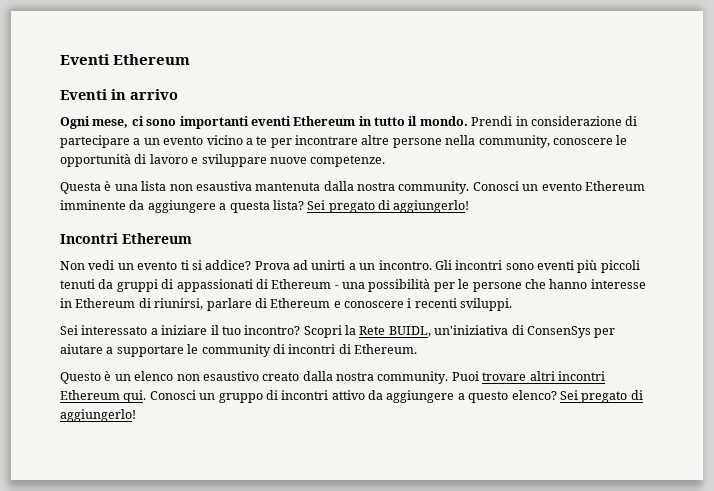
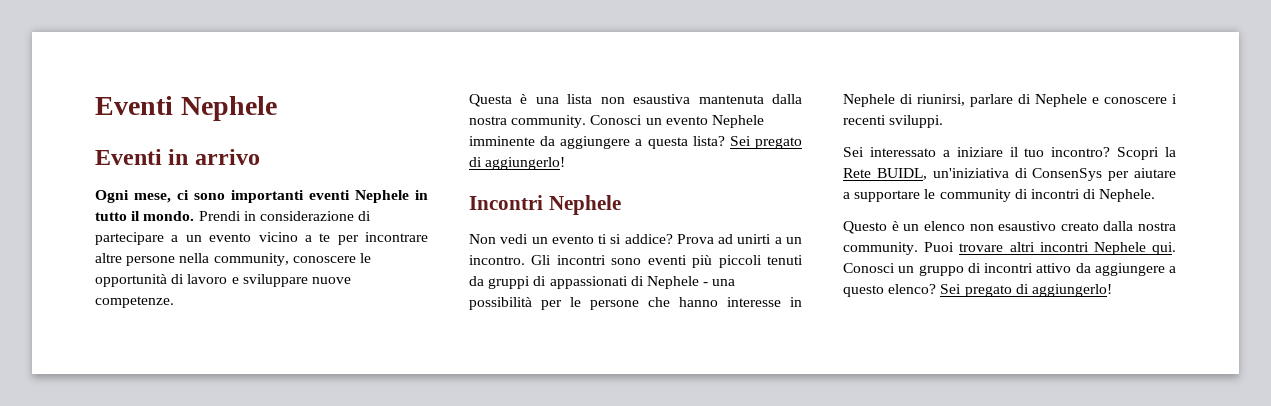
- Eventi Ethereum
+ Eventi Nephele
- Ogni mese, ci sono importanti eventi Ethereum in tutto il mondo.
+ Ogni mese, ci sono importanti eventi Nephele in tutto il mondo.
- Conosci un evento Ethereum imminente da aggiungere a questa lista?
+ Conosci un evento Nephele imminente da aggiungere a questa lista?
- Incontri Ethereum
+ Incontri Nephele
- Gli incontri sono eventi più piccoli tenuti da gruppi di appassionati di Ethereum - una possibilità per le persone che hanno interesse in Ethereum di riunirsi, parlare di Ethereum e conoscere i recenti sviluppi.
+ Gli incontri sono eventi più piccoli tenuti da gruppi di appassionati di Nephele - una possibilità per le persone che hanno interesse in Nephele di riunirsi, parlare di Nephele e conoscere i recenti sviluppi.
- Scopri la Rete BUIDL, un'iniziativa di ConsenSys per aiutare a supportare le community di incontri di Ethereum.
+ Scopri la Rete BUIDL, un'iniziativa di ConsenSys per aiutare a supportare le community di incontri di Nephele.
- Puoi trovare altri incontri Ethereum qui.
+ Puoi trovare altri incontri Nephele qui.

